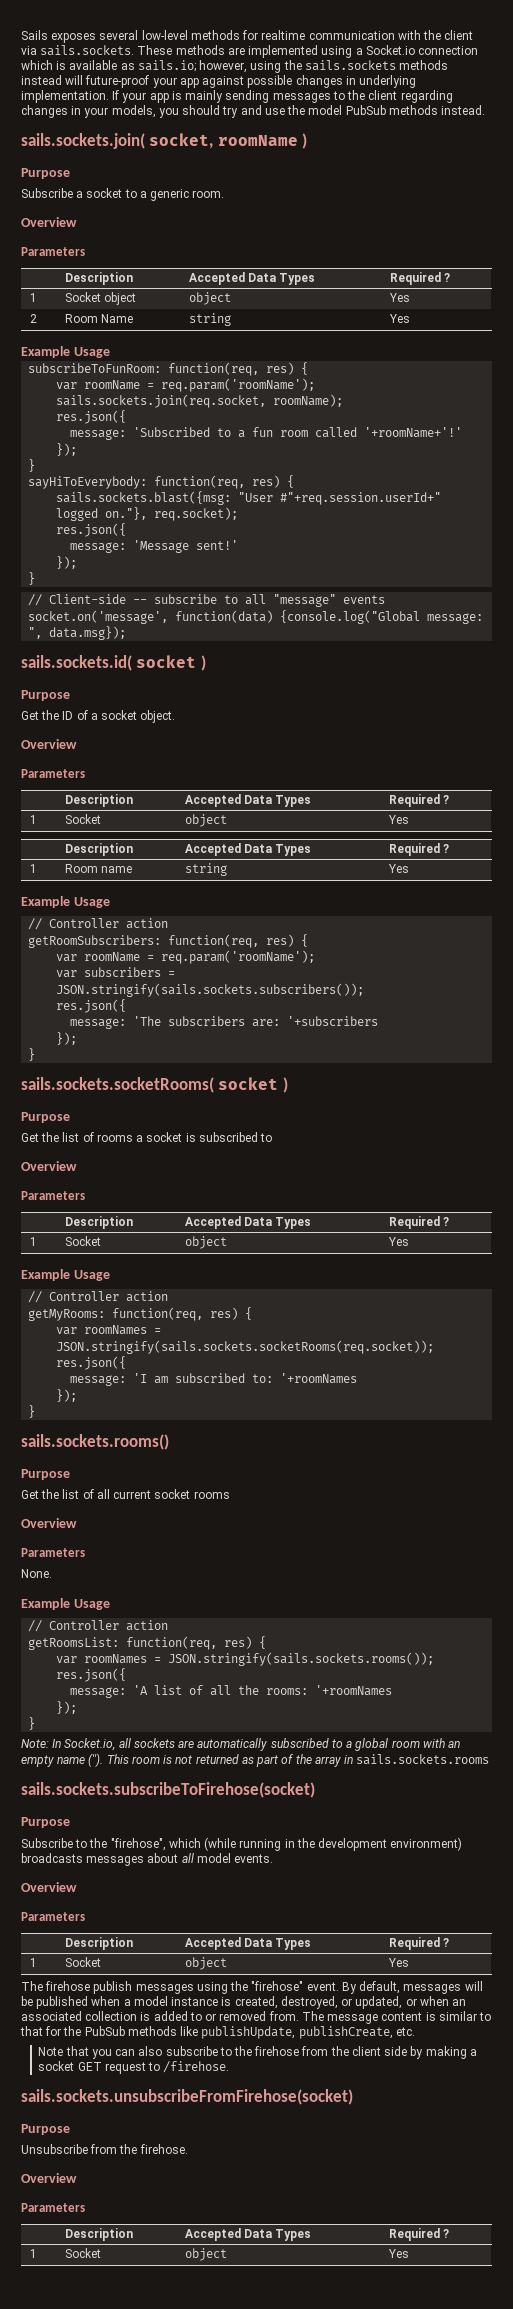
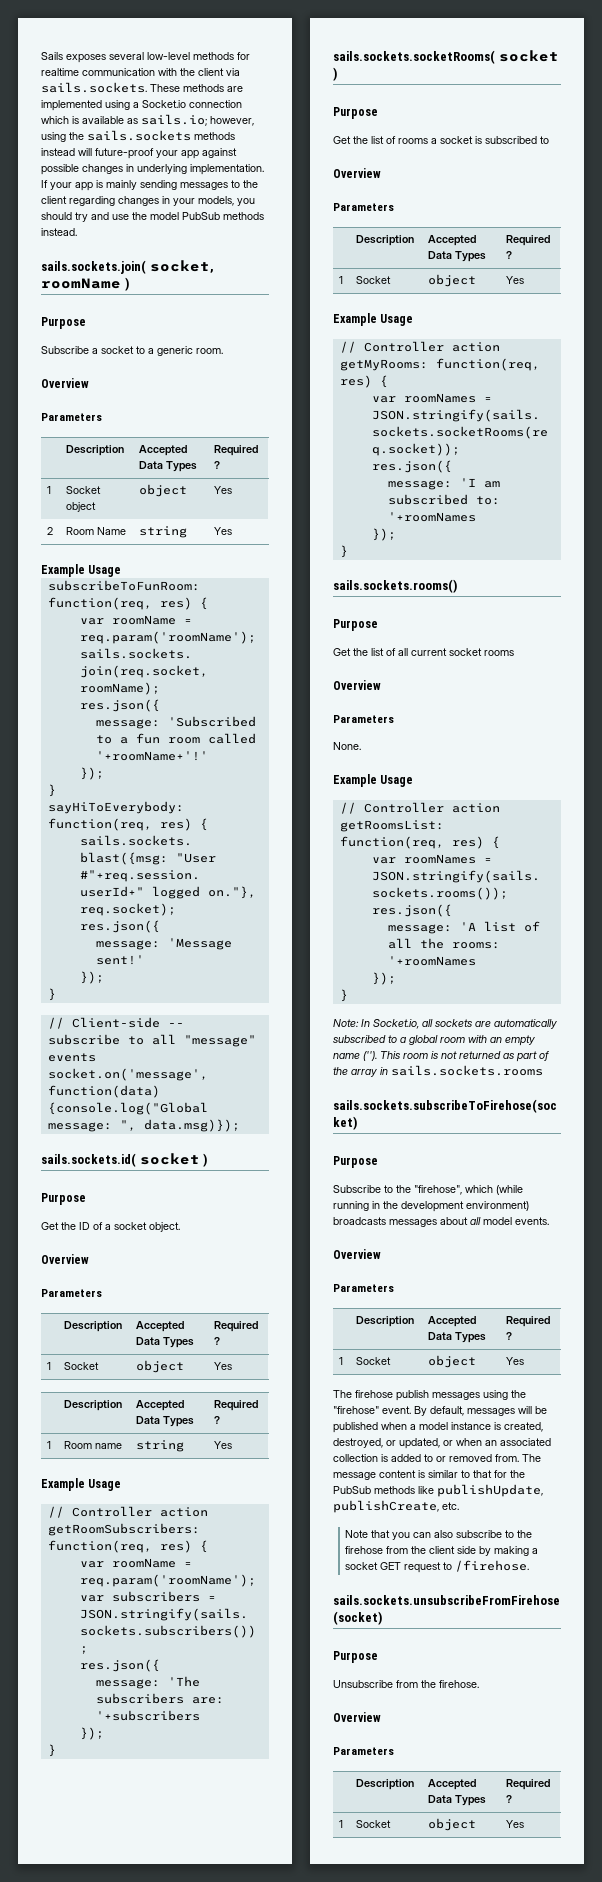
- socket.on('message', function(data) {console.log("Global message: ", data.msg});
+ socket.on('message', function(data) {console.log("Global message: ", data.msg)});

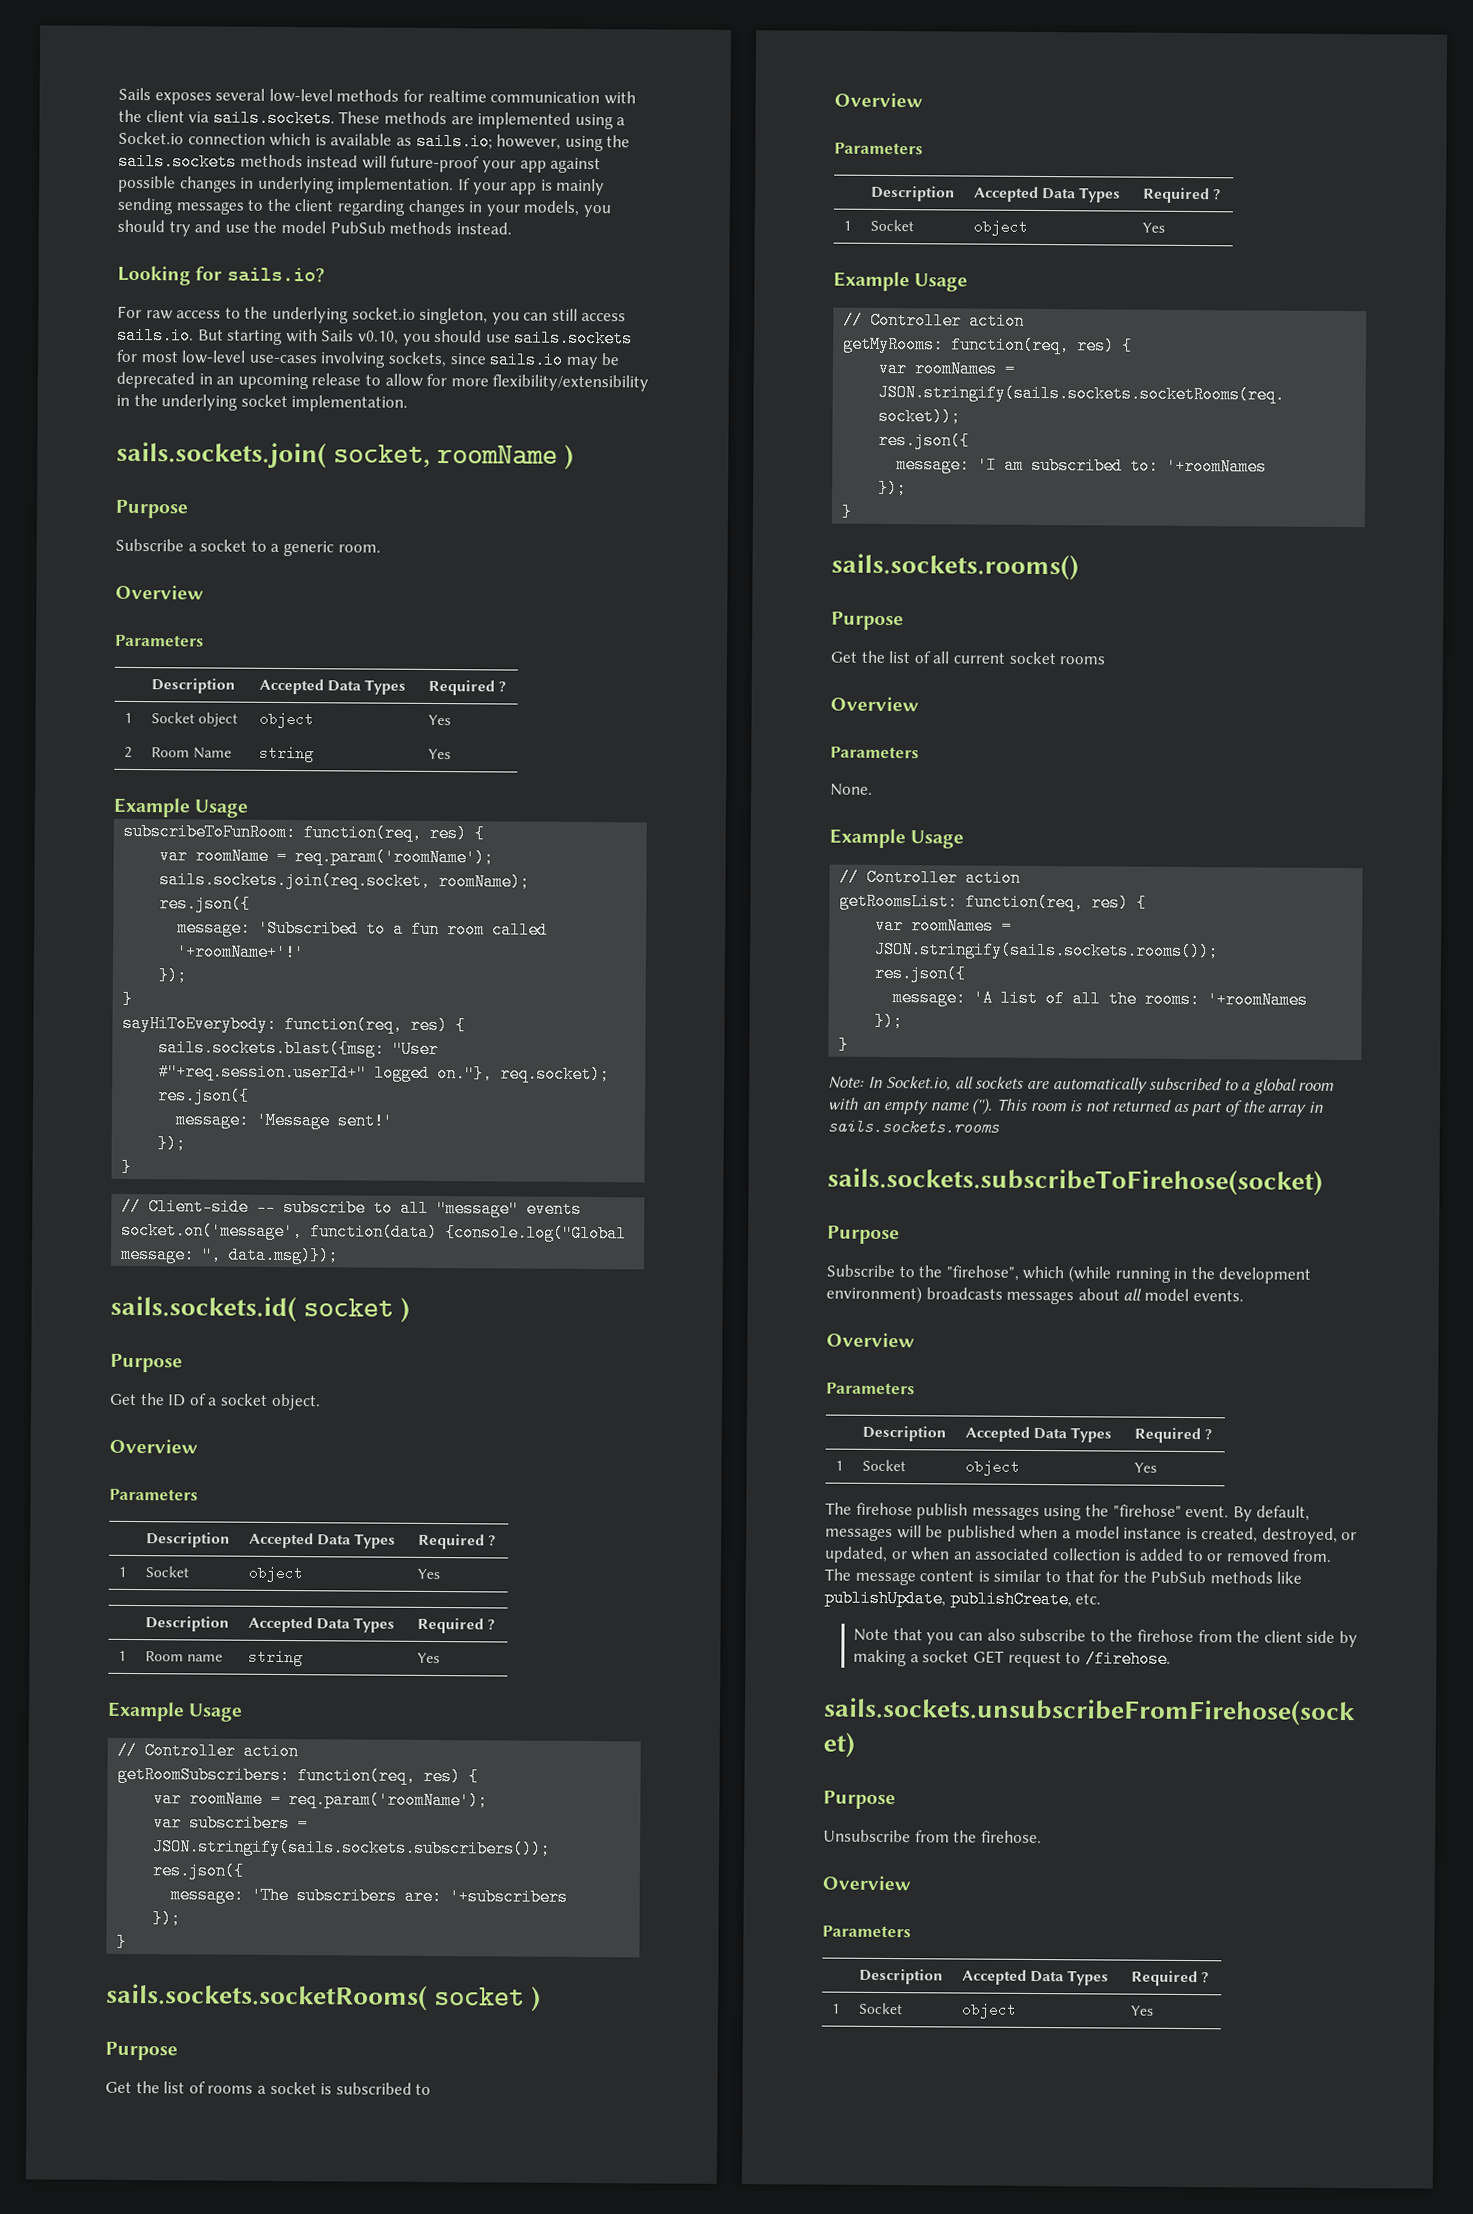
+ Looking for sails.io?
+ For raw access to the underlying socket.io singleton, you can still access sails.io. But starting with Sails v0.10, you should use sails.sockets for most low-level use-cases involving sockets, since sails.io may be deprecated in an upcoming release to allow for more flexibility/extensibility in the underlying socket implementation.

